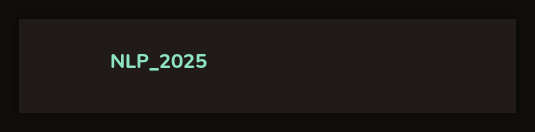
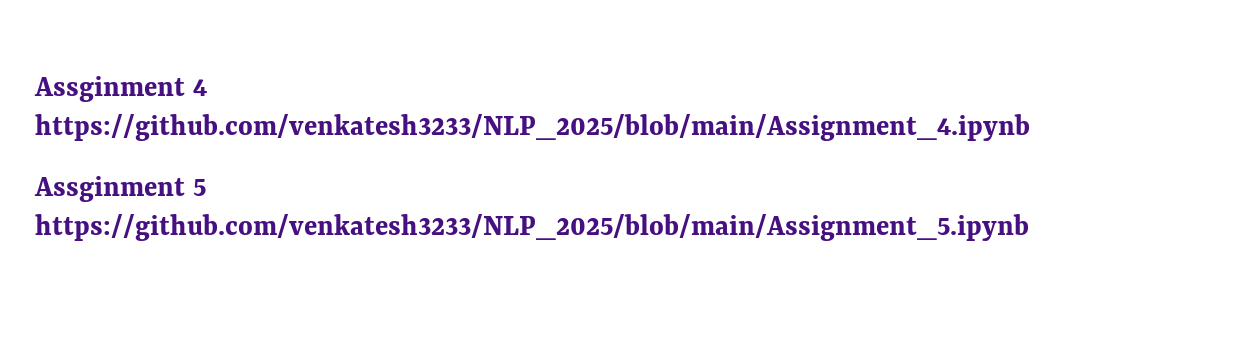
- NLP_2025
+ Assginment 4 https://github.com/venkatesh3233/NLP_2025/blob/main/Assignment_4.ipynb
+ Assginment 5 https://github.com/venkatesh3233/NLP_2025/blob/main/Assignment_5.ipynb

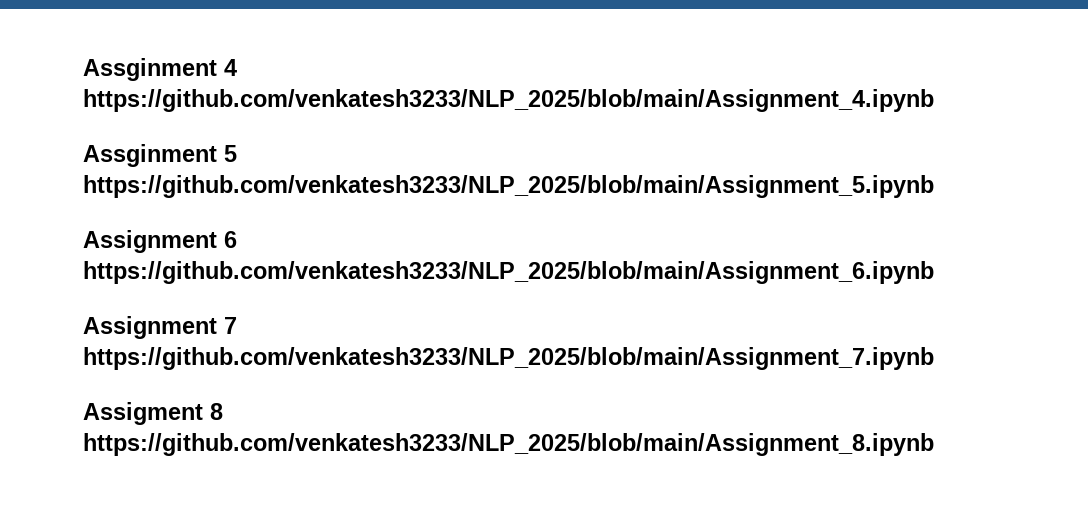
+ Assignment 6 https://github.com/venkatesh3233/NLP_2025/blob/main/Assignment_6.ipynb
+ Assignment 7 https://github.com/venkatesh3233/NLP_2025/blob/main/Assignment_7.ipynb
+ Assigment 8 https://github.com/venkatesh3233/NLP_2025/blob/main/Assignment_8.ipynb

